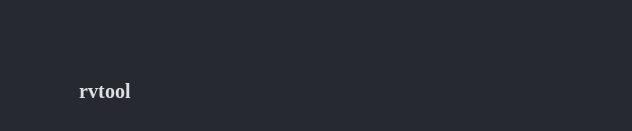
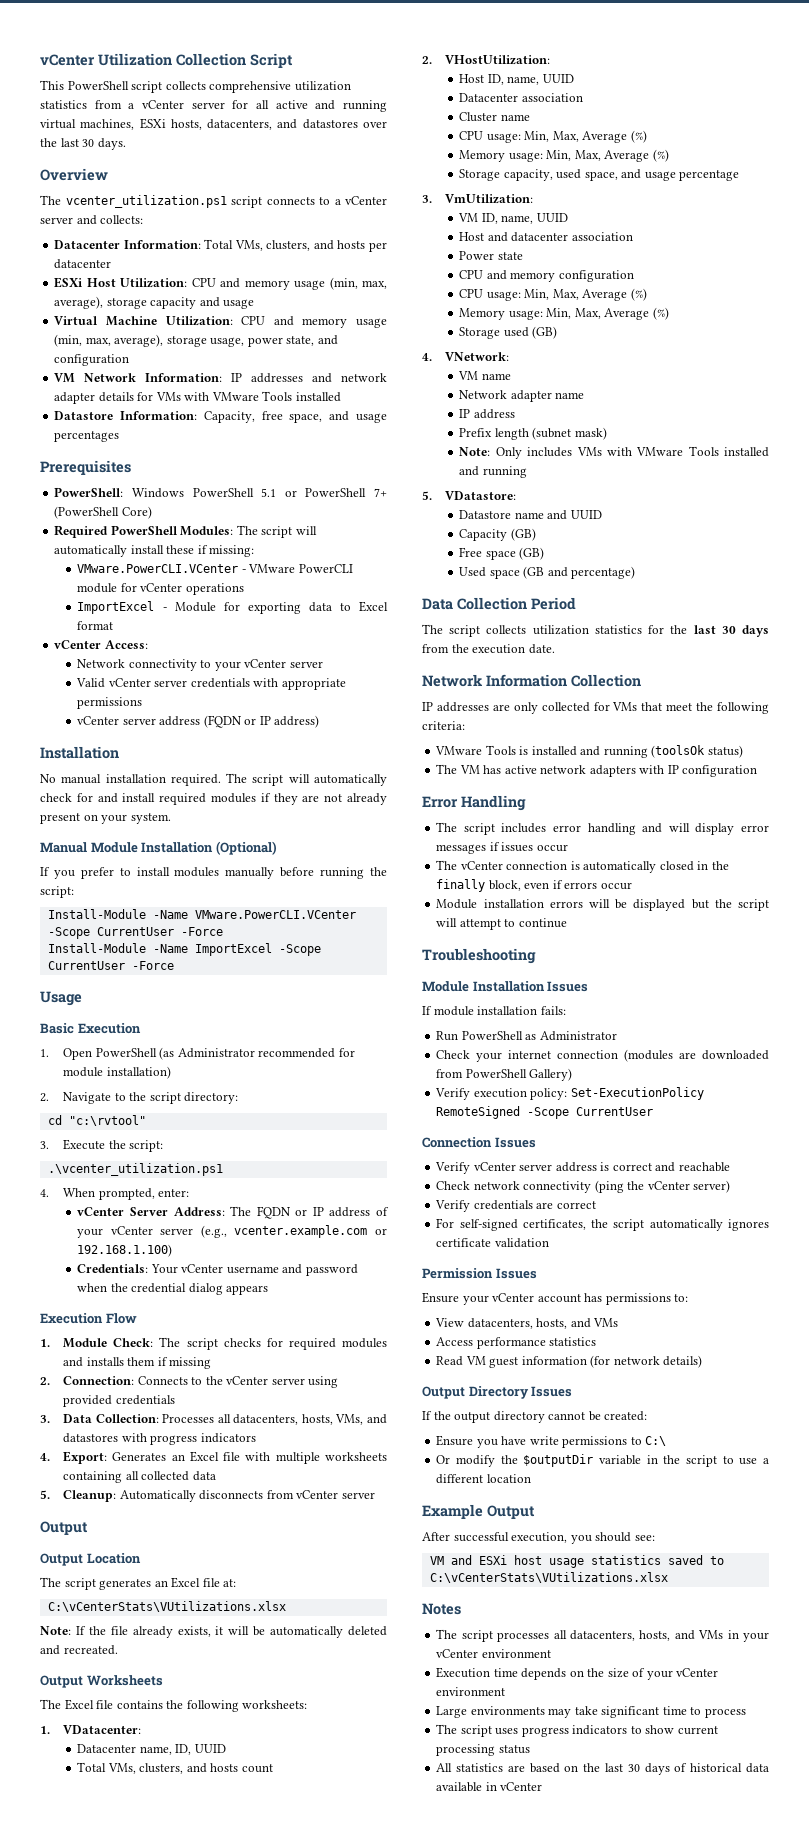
- rvtool
+ vCenter Utilization Collection Script
+ This PowerShell script collects comprehensive utilization statistics from a vCenter server for all active and running virtual machines, ESXi hosts, datacenters, and datastores over the last 30 days.
+ Overview
+ The vcenter_utilization.ps1 script connects to a vCenter server and collects:
+ Datacenter Information: Total VMs, clusters, and hosts per datacenter
+ ESXi Host Utilization: CPU and memory usage (min, max, average), storage capacity and usage
+ Virtual Machine Utilization: CPU and memory usage (min, max, average), storage usage, power state, and configuration
+ VM Network Information: IP addresses and network adapter details for VMs with VMware Tools installed
+ Datastore Information: Capacity, free space, and usage percentages
+ Prerequisites
+ PowerShell: Windows PowerShell 5.1 or PowerShell 7+ (PowerShell Core)
+ Required PowerShell Modules: The script will automatically install these if missing:
+ VMware.PowerCLI.VCenter - VMware PowerCLI module for vCenter operations
+ ImportExcel - Module for exporting data to Excel format
+ vCenter Access:
+ Network connectivity to your vCenter server
+ Valid vCenter server credentials with appropriate permissions
+ vCenter server address (FQDN or IP address)
+ Installation
+ No manual installation required. The script will automatically check for and install required modules if they are not already present on your system.
+ Manual Module Installation (Optional)
+ If you prefer to install modules manually before running the script:
+ Install-Module -Name VMware.PowerCLI.VCenter -Scope CurrentUser -Force
+ Install-Module -Name ImportExcel -Scope CurrentUser -Force
+ Usage
+ Basic Execution
+ 1. Open PowerShell (as Administrator recommended for module installation)
+ 2. Navigate to the script directory:
+ cd "c:\rvtool"
+ 3. Execute the script:
+ .\vcenter_utilization.ps1
+ 4. When prompted, enter:
+ vCenter Server Address: The FQDN or IP address of your vCenter server (e.g., vcenter.example.com or 192.168.1.100)
+ Credentials: Your vCenter username and password when the credential dialog appears
+ Execution Flow
+ 1. Module Check: The script checks for required modules and installs them if missing
+ 2. Connection: Connects to the vCenter server using provided credentials
+ 3. Data Collection: Processes all datacenters, hosts, VMs, and datastores with progress indicators
+ 4. Export: Generates an Excel file with multiple worksheets containing all collected data
+ 5. Cleanup: Automatically disconnects from vCenter server
+ Output
+ Output Location
+ The script generates an Excel file at:
+ C:\vCenterStats\VUtilizations.xlsx
+ Note: If the file already exists, it will be automatically deleted and recreated.
+ Output Worksheets
+ The Excel file contains the following worksheets:
+ 1. VDatacenter:
+ Datacenter name, ID, UUID
+ Total VMs, clusters, and hosts count
+ 2. VHostUtilization:
+ Host ID, name, UUID
+ Datacenter association
+ Cluster name
+ CPU usage: Min, Max, Average (%)
+ Memory usage: Min, Max, Average (%)
+ Storage capacity, used space, and usage percentage
+ 3. VmUtilization:
+ VM ID, name, UUID
+ Host and datacenter association
+ Power state
+ CPU and memory configuration
+ CPU usage: Min, Max, Average (%)
+ Memory usage: Min, Max, Average (%)
+ Storage used (GB)
+ 4. VNetwork:
+ VM name
+ Network adapter name
+ IP address
+ Prefix length (subnet mask)
+ Note: Only includes VMs with VMware Tools installed and running
+ 5. VDatastore:
+ Datastore name and UUID
+ Capacity (GB)
+ Free space (GB)
+ Used space (GB and percentage)
+ Data Collection Period
+ The script collects utilization statistics for the last 30 days from the execution date.
+ Network Information Collection
+ IP addresses are only collected for VMs that meet the following criteria:
+ VMware Tools is installed and running (toolsOk status)
+ The VM has active network adapters with IP configuration
+ Error Handling
+ The script includes error handling and will display error messages if issues occur
+ The vCenter connection is automatically closed in the finally block, even if errors occur
+ Module installation errors will be displayed but the script will attempt to continue
+ Troubleshooting
+ Module Installation Issues
+ If module installation fails:
+ Run PowerShell as Administrator
+ Check your internet connection (modules are downloaded from PowerShell Gallery)
+ Verify execution policy: Set-ExecutionPolicy RemoteSigned -Scope CurrentUser
+ Connection Issues
+ Verify vCenter server address is correct and reachable
+ Check network connectivity (ping the vCenter server)
+ Verify credentials are correct
+ For self-signed certificates, the script automatically ignores certificate validation
+ Permission Issues
+ Ensure your vCenter account has permissions to:
+ View datacenters, hosts, and VMs
+ Access performance statistics
+ Read VM guest information (for network details)
+ Output Directory Issues
+ If the output directory cannot be created:
+ Ensure you have write permissions to C:\
+ Or modify the $outputDir variable in the script to use a different location
+ Example Output
+ After successful execution, you should see:
+ VM and ESXi host usage statistics saved to C:\vCenterStats\VUtilizations.xlsx
+ Notes
+ The script processes all datacenters, hosts, and VMs in your vCenter environment
+ Execution time depends on the size of your vCenter environment
+ Large environments may take significant time to process
+ The script uses progress indicators to show current processing status
+ All statistics are based on the last 30 days of historical data available in vCenter

